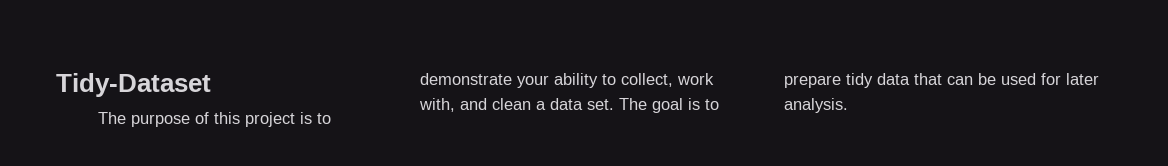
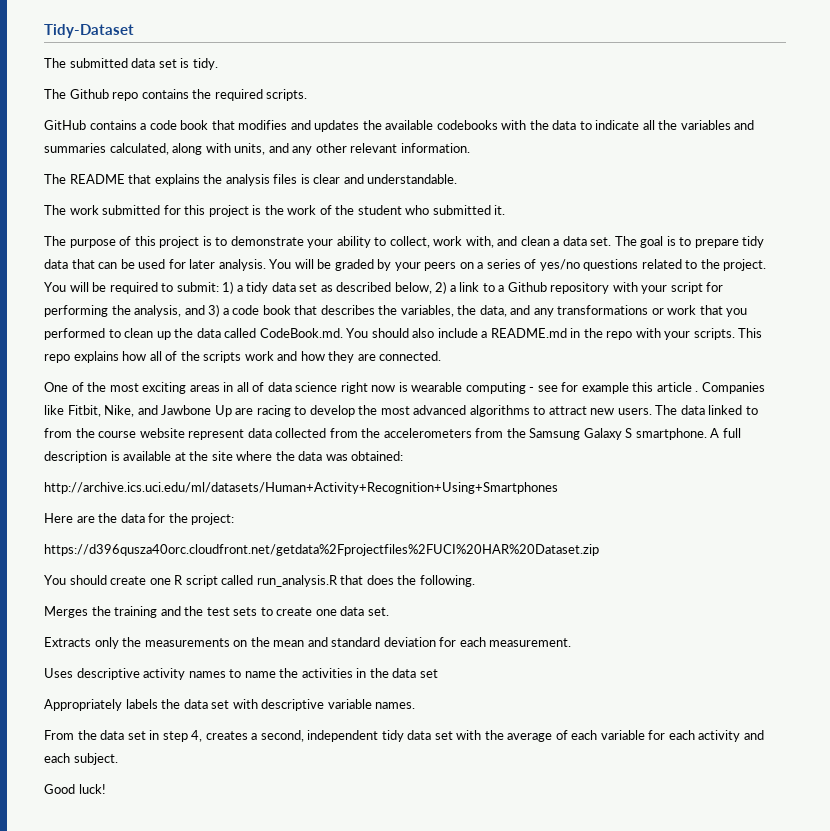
+ The submitted data set is tidy.
+ The Github repo contains the required scripts.
+ GitHub contains a code book that modifies and updates the available codebooks with the data to indicate all the variables and summaries calculated, along with units, and any other relevant information.
+ The README that explains the analysis files is clear and understandable.
+ The work submitted for this project is the work of the student who submitted it.
+ You will be graded by your peers on a series of yes/no questions related to the project. You will be required to submit: 1) a tidy data set as described below, 2) a link to a Github repository with your script for performing the analysis, and 3) a code book that describes the variables, the data, and any transformations or work that you performed to clean up the data called CodeBook.md. You should also include a README.md in the repo with your scripts. This repo explains how all of the scripts work and how they are connected.
+ One of the most exciting areas in all of data science right now is wearable computing - see for example this article . Companies like Fitbit, Nike, and Jawbone Up are racing to develop the most advanced algorithms to attract new users. The data linked to from the course website represent data collected from the accelerometers from the Samsung Galaxy S smartphone. A full description is available at the site where the data was obtained:
+ http://archive.ics.uci.edu/ml/datasets/Human+Activity+Recognition+Using+Smartphones
+ Here are the data for the project:
+ https://d396qusza40orc.cloudfront.net/getdata%2Fprojectfiles%2FUCI%20HAR%20Dataset.zip
+ You should create one R script called run_analysis.R that does the following.
+ Merges the training and the test sets to create one data set.
+ Extracts only the measurements on the mean and standard deviation for each measurement.
+ Uses descriptive activity names to name the activities in the data set
+ Appropriately labels the data set with descriptive variable names.
+ From the data set in step 4, creates a second, independent tidy data set with the average of each variable for each activity and each subject.
+ Good luck!

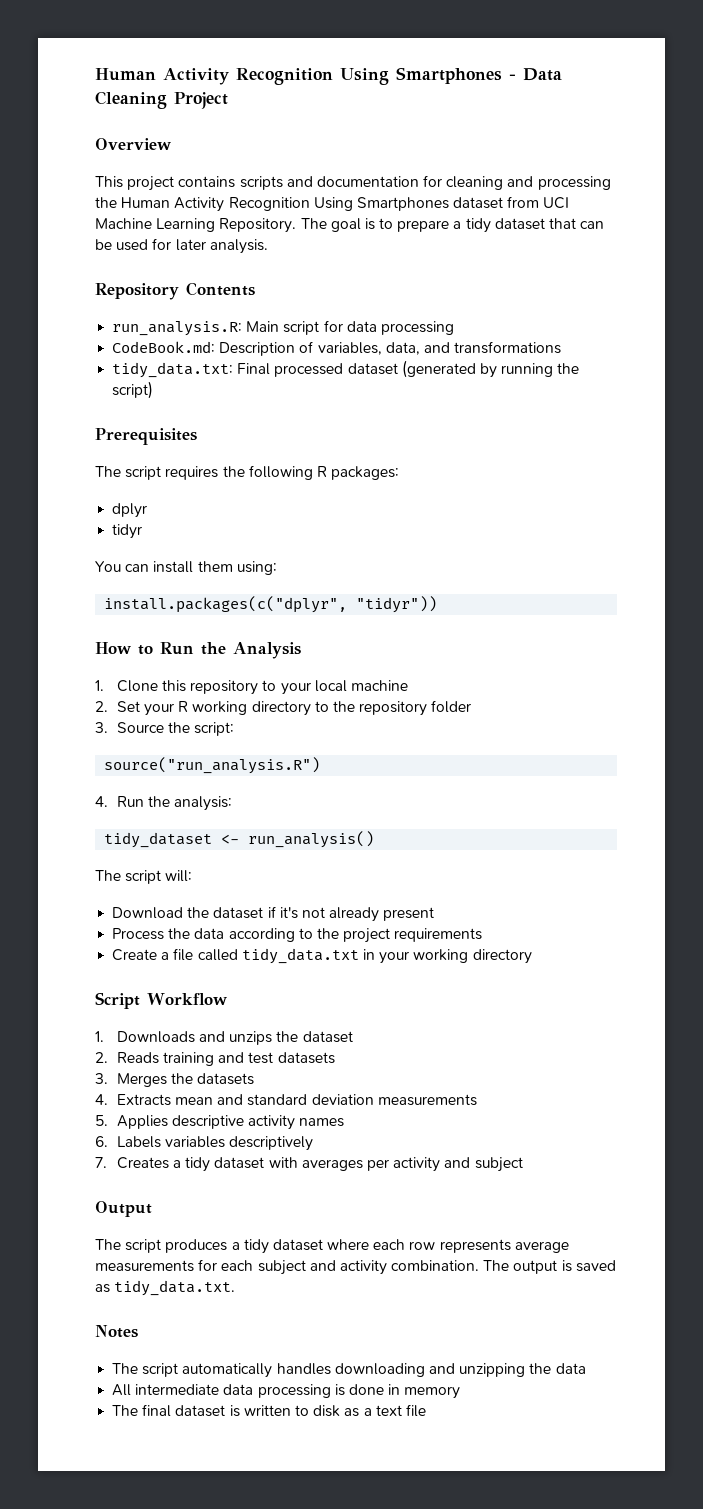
- Tidy-Dataset
- The submitted data set is tidy.
- The Github repo contains the required scripts.
- GitHub contains a code book that modifies and updates the available codebooks with the data to indicate all the variables and summaries calculated, along with units, and any other relevant information.
- The README that explains the analysis files is clear and understandable.
- The work submitted for this project is the work of the student who submitted it.
- The purpose of this project is to demonstrate your ability to collect, work with, and clean a data set.
+ Human Activity Recognition Using Smartphones - Data Cleaning Project
+ Overview
+ This project contains scripts and documentation for cleaning and processing the Human Activity Recognition Using Smartphones dataset from UCI Machine Learning Repository.
- The goal is to prepare tidy data that can be used for later analysis. You will be graded by your peers on a series of yes/no questions related to the project. You will be required to submit: 1) a tidy data set as described below, 2) a link to a Github repository with your script for performing the analysis, and 3) a code book that describes the variables, the data, and any transformations or work that you performed to clean up the data called CodeBook.md. You should also include a README.md in the repo with your scripts. This repo explains how all of the scripts work and how they are connected.
- One of the most exciting areas in all of data science right now is wearable computing - see for example this article . Companies like Fitbit, Nike, and Jawbone Up are racing to develop the most advanced algorithms to attract new users. The data linked to from the course website represent data collected from the accelerometers from the Samsung Galaxy S smartphone. A full description is available at the site where the data was obtained:
- http://archive.ics.uci.edu/ml/datasets/Human+Activity+Recognition+Using+Smartphones
- Here are the data for the project:
- https://d396qusza40orc.cloudfront.net/getdata%2Fprojectfiles%2FUCI%20HAR%20Dataset.zip
- You should create one R script called run_analysis.R that does the following.
- Merges the training and the test sets to create one data set.
- Extracts only the measurements on the mean and standard deviation for each measurement.
- Uses descriptive activity names to name the activities in the data set
- Appropriately labels the data set with descriptive variable names.
- From the data set in step 4, creates a second, independent tidy data set with the average of each variable for each activity and each subject.
- Good luck!
+ The goal is to prepare a tidy dataset that can be used for later analysis.
+ Repository Contents
+ run_analysis.R: Main script for data processing
+ CodeBook.md: Description of variables, data, and transformations
+ tidy_data.txt: Final processed dataset (generated by running the script)
+ Prerequisites
+ The script requires the following R packages:
+ dplyr
+ tidyr
+ You can install them using:
+ install.packages(c("dplyr", "tidyr"))
+ How to Run the Analysis
+ 1. Clone this repository to your local machine
+ 2. Set your R working directory to the repository folder
+ 3. Source the script:
+ source("run_analysis.R")
+ 4. Run the analysis:
+ tidy_dataset <- run_analysis()
+ The script will:
+ Download the dataset if it's not already present
+ Process the data according to the project requirements
+ Create a file called tidy_data.txt in your working directory
+ Script Workflow
+ 1. Downloads and unzips the dataset
+ 2. Reads training and test datasets
+ 3. Merges the datasets
+ 4. Extracts mean and standard deviation measurements
+ 5. Applies descriptive activity names
+ 6. Labels variables descriptively
+ 7. Creates a tidy dataset with averages per activity and subject
+ Output
+ The script produces a tidy dataset where each row represents average measurements for each subject and activity combination. The output is saved as tidy_data.txt.
+ Notes
+ The script automatically handles downloading and unzipping the data
+ All intermediate data processing is done in memory
+ The final dataset is written to disk as a text file

